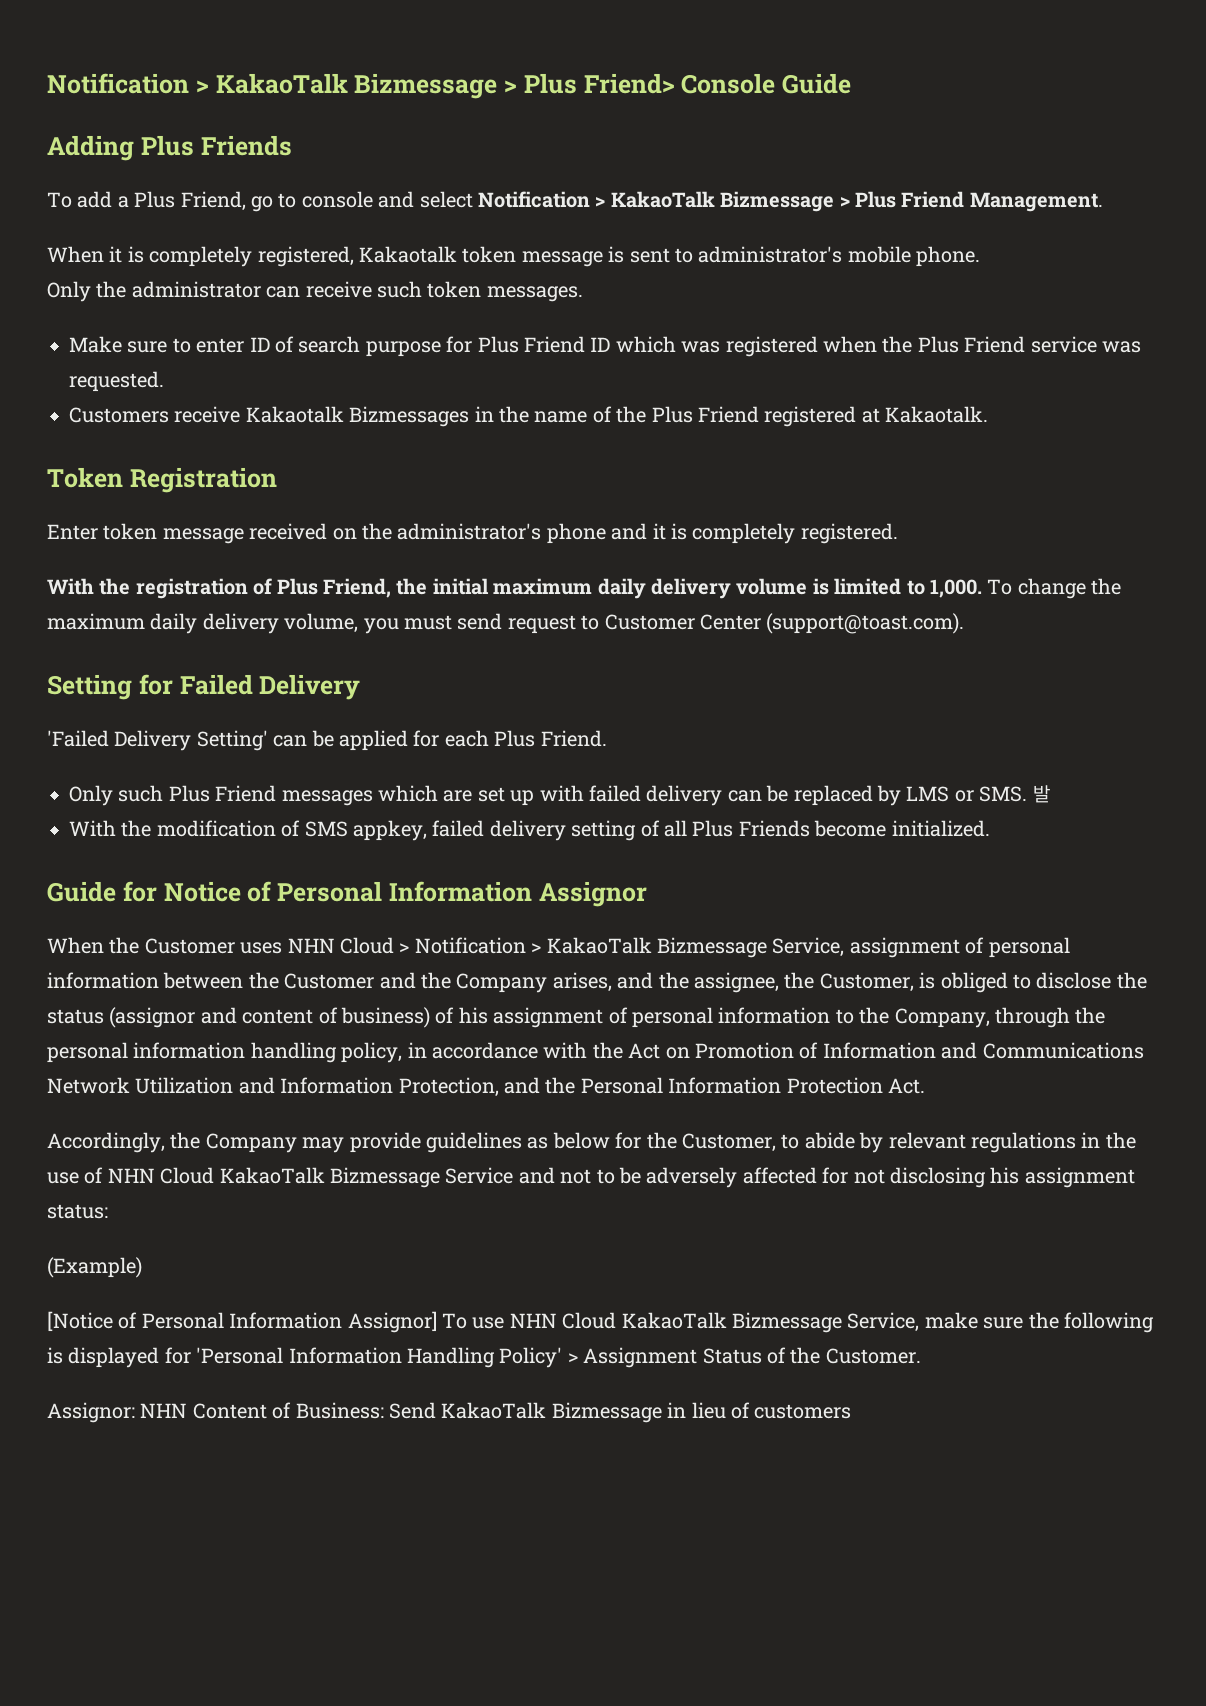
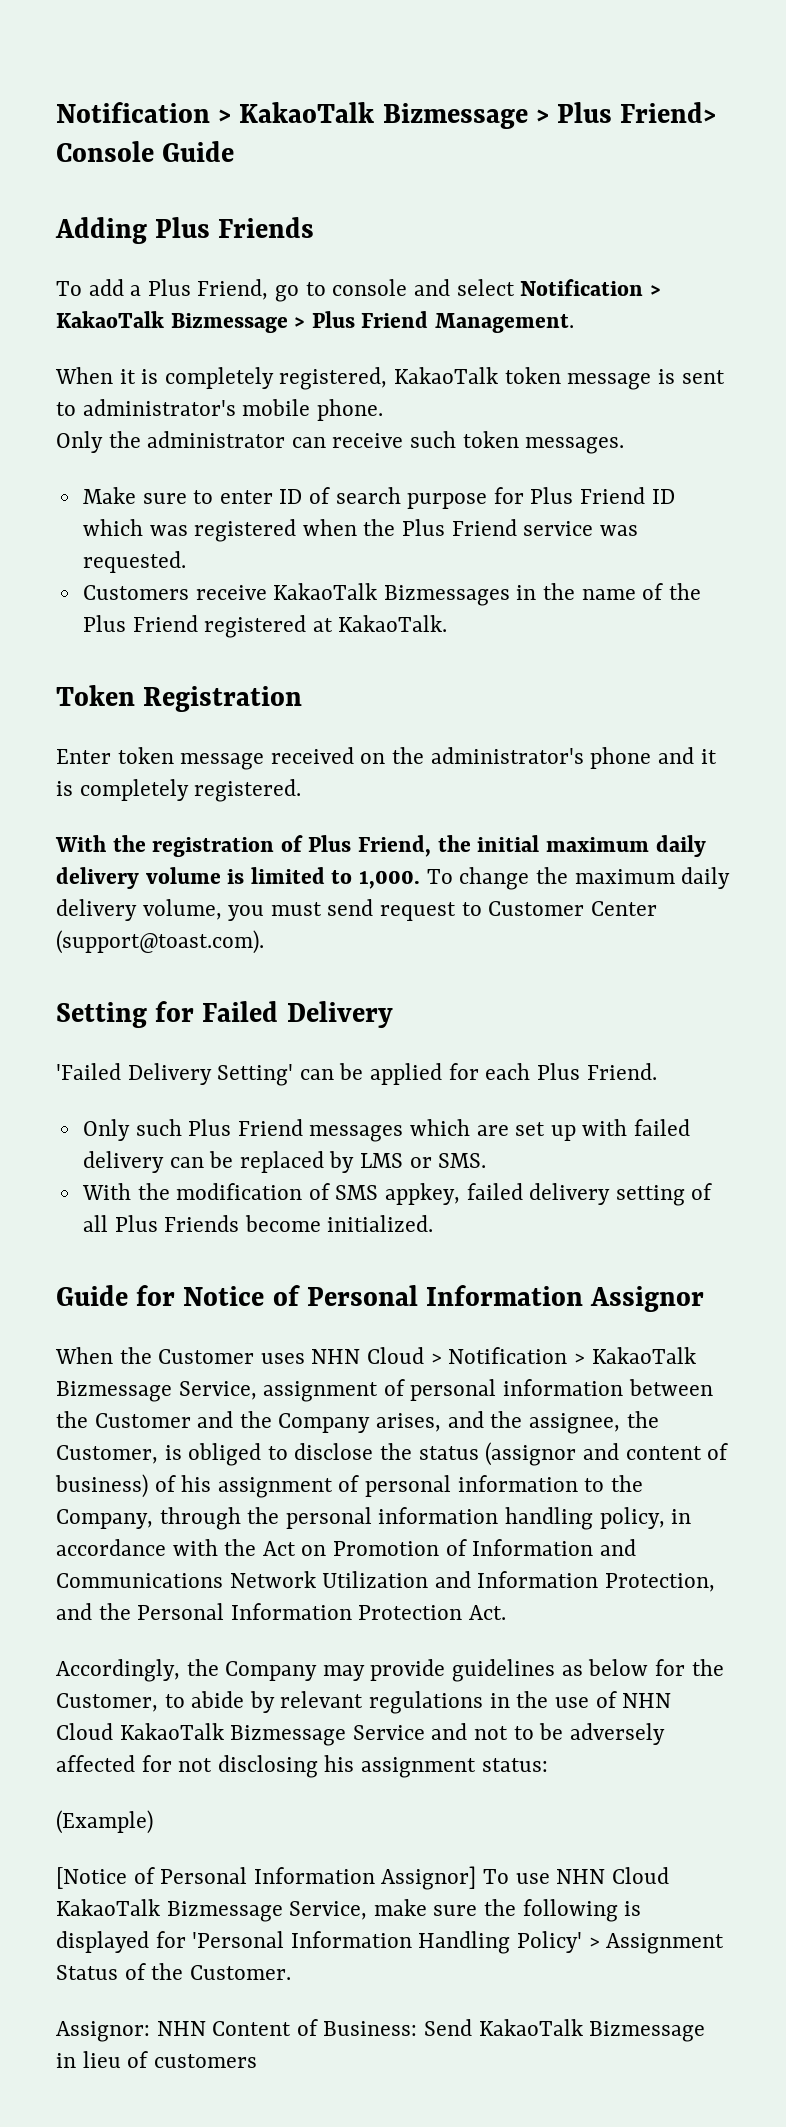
- When it is completely registered, Kakaotalk token message is sent to administrator's mobile phone.
+ When it is completely registered, KakaoTalk token message is sent to administrator's mobile phone.
- Customers receive Kakaotalk Bizmessages in the name of the Plus Friend registered at Kakaotalk.
+ Customers receive KakaoTalk Bizmessages in the name of the Plus Friend registered at KakaoTalk.
- Only such Plus Friend messages which are set up with failed delivery can be replaced by LMS or SMS. 발
+ Only such Plus Friend messages which are set up with failed delivery can be replaced by LMS or SMS.

